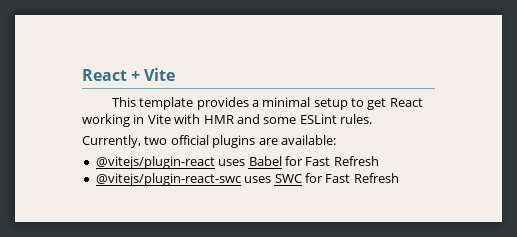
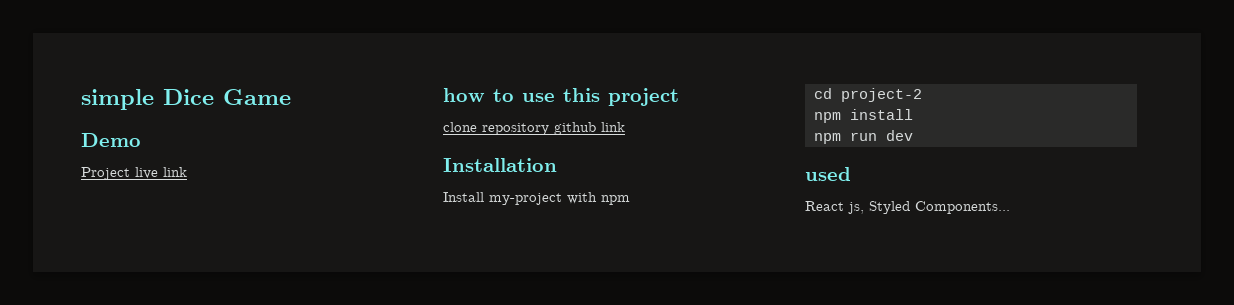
- React + Vite
- This template provides a minimal setup to get React working in Vite with HMR and some ESLint rules.
- Currently, two official plugins are available:
- @vitejs/plugin-react uses Babel for Fast Refresh
- @vitejs/plugin-react-swc uses SWC for Fast Refresh
+ simple Dice Game
+ Demo
+ Project live link
+ how to use this project
+ clone repository github link
+ Installation
+ Install my-project with npm
+ cd project-2
+ npm install
+ npm run dev
+ used
+ React js, Styled Components...

